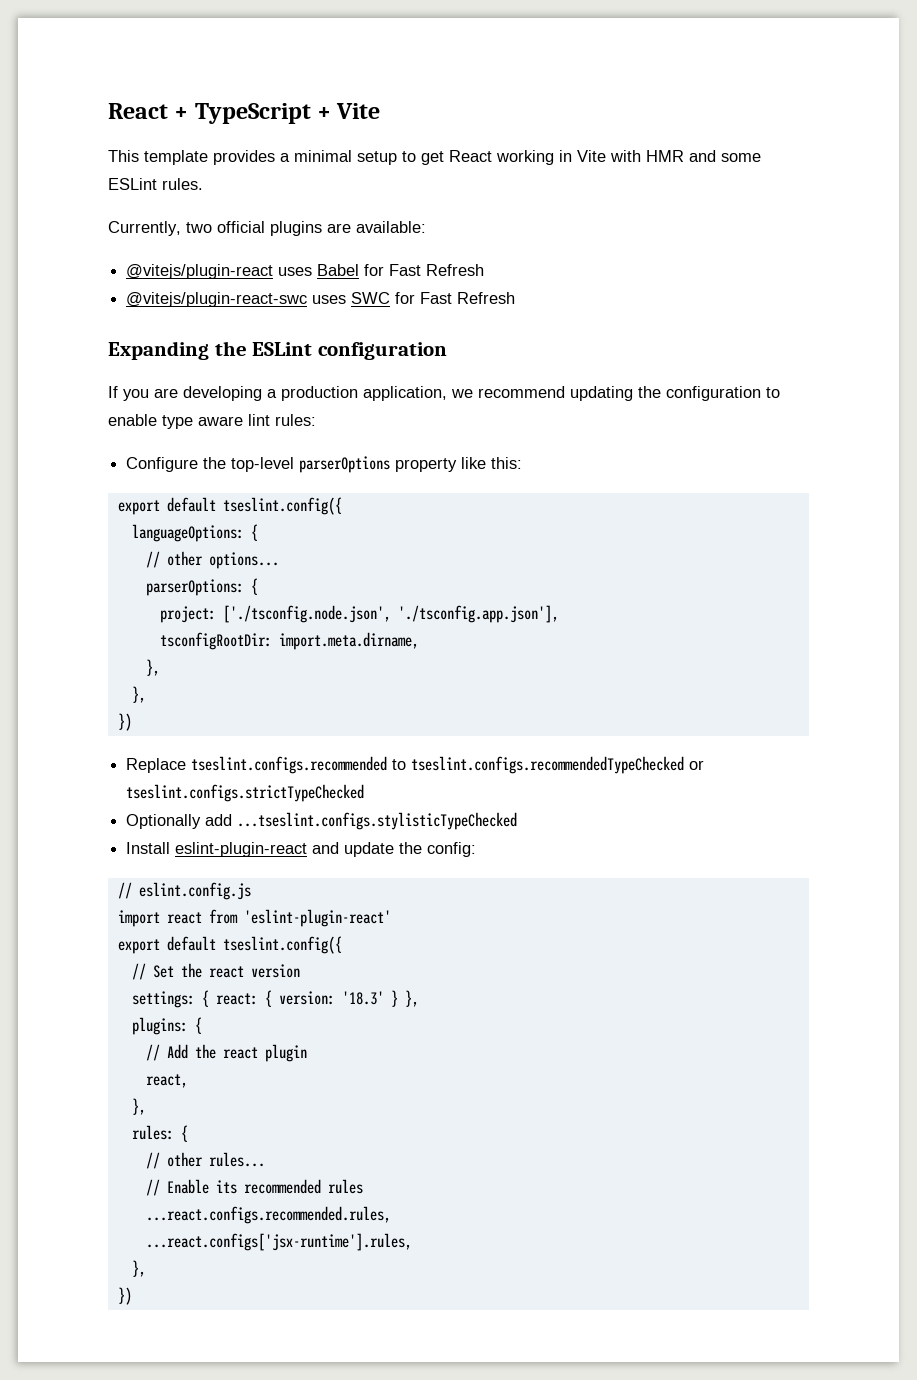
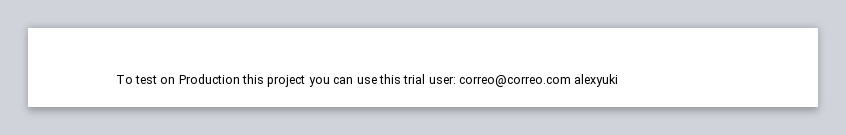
- React + TypeScript + Vite
- This template provides a minimal setup to get React working in Vite with HMR and some ESLint rules.
- Currently, two official plugins are available:
- @vitejs/plugin-react uses Babel for Fast Refresh
- @vitejs/plugin-react-swc uses SWC for Fast Refresh
- Expanding the ESLint configuration
- If you are developing a production application, we recommend updating the configuration to enable type aware lint rules:
- Configure the top-level parserOptions property like this:
- export default tseslint.config({
- languageOptions: {
- // other options...
- parserOptions: {
- project: ['./tsconfig.node.json', './tsconfig.app.json'],
- tsconfigRootDir: import.meta.dirname,
- },
- },
- })
- Replace tseslint.configs.recommended to tseslint.configs.recommendedTypeChecked or tseslint.configs.strictTypeChecked
- Optionally add ...tseslint.configs.stylisticTypeChecked
- Install eslint-plugin-react and update the config:
- // eslint.config.js
- import react from 'eslint-plugin-react'
- export default tseslint.config({
- // Set the react version
- settings: { react: { version: '18.3' } },
- plugins: {
- // Add the react plugin
- react,
- },
- rules: {
- // other rules...
- // Enable its recommended rules
- ...react.configs.recommended.rules,
- ...react.configs['jsx-runtime'].rules,
- },
- })
+ To test on Production this project you can use this trial user: correo@correo.com alexyuki

